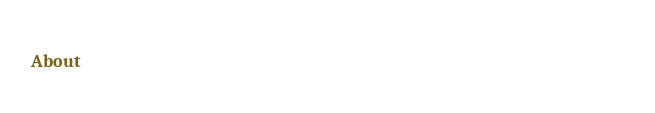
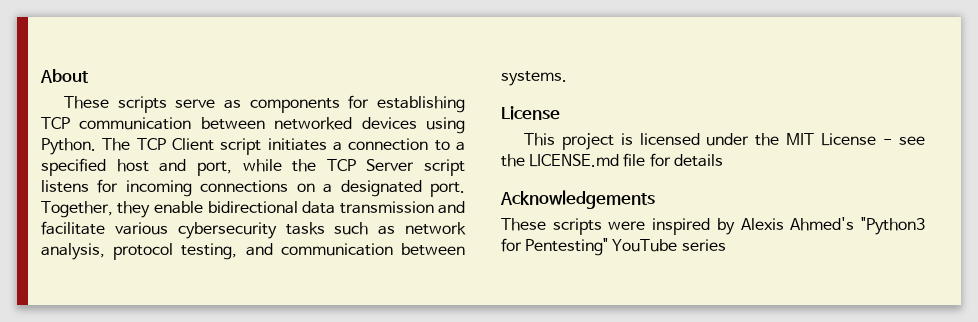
+ These scripts serve as components for establishing TCP communication between networked devices using Python. The TCP Client script initiates a connection to a specified host and port, while the TCP Server script listens for incoming connections on a designated port. Together, they enable bidirectional data transmission and facilitate various cybersecurity tasks such as network analysis, protocol testing, and communication between systems.
+ License
+ This project is licensed under the MIT License - see the LICENSE.md file for details
+ Acknowledgements
+ These scripts were inspired by Alexis Ahmed's "Python3 for Pentesting" YouTube series

